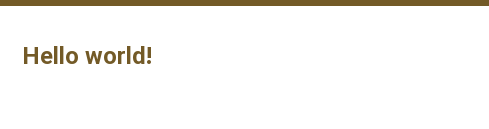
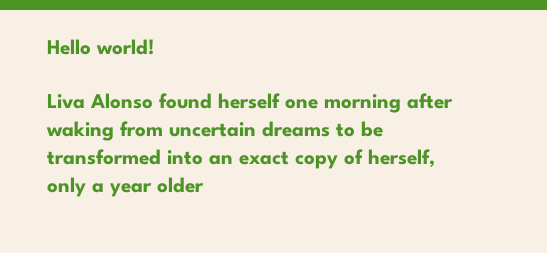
+ Liva Alonso found herself one morning after waking from uncertain dreams to be transformed into an exact copy of herself, only a year older

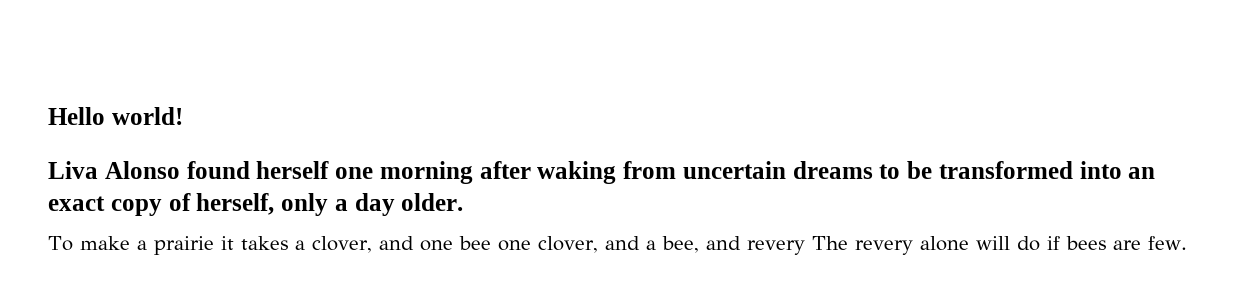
- Liva Alonso found herself one morning after waking from uncertain dreams to be transformed into an exact copy of herself, only a year older
+ Liva Alonso found herself one morning after waking from uncertain dreams to be transformed into an exact copy of herself, only a day older.
+ To make a prairie it takes a clover, and one bee one clover, and a bee, and revery The revery alone will do if bees are few.

